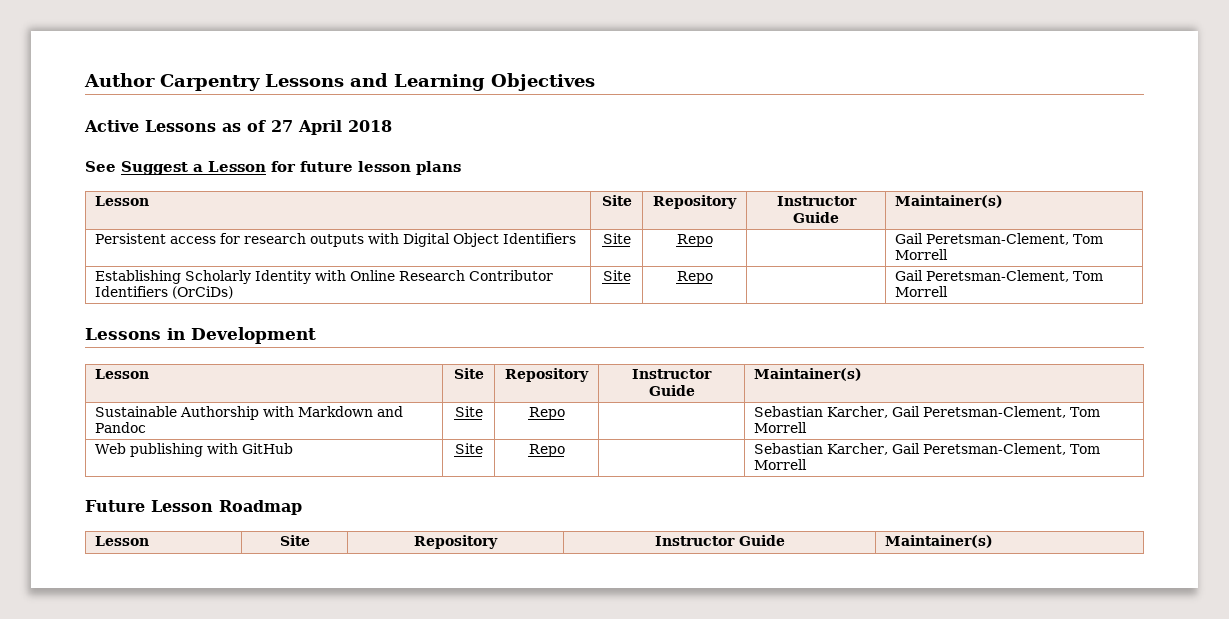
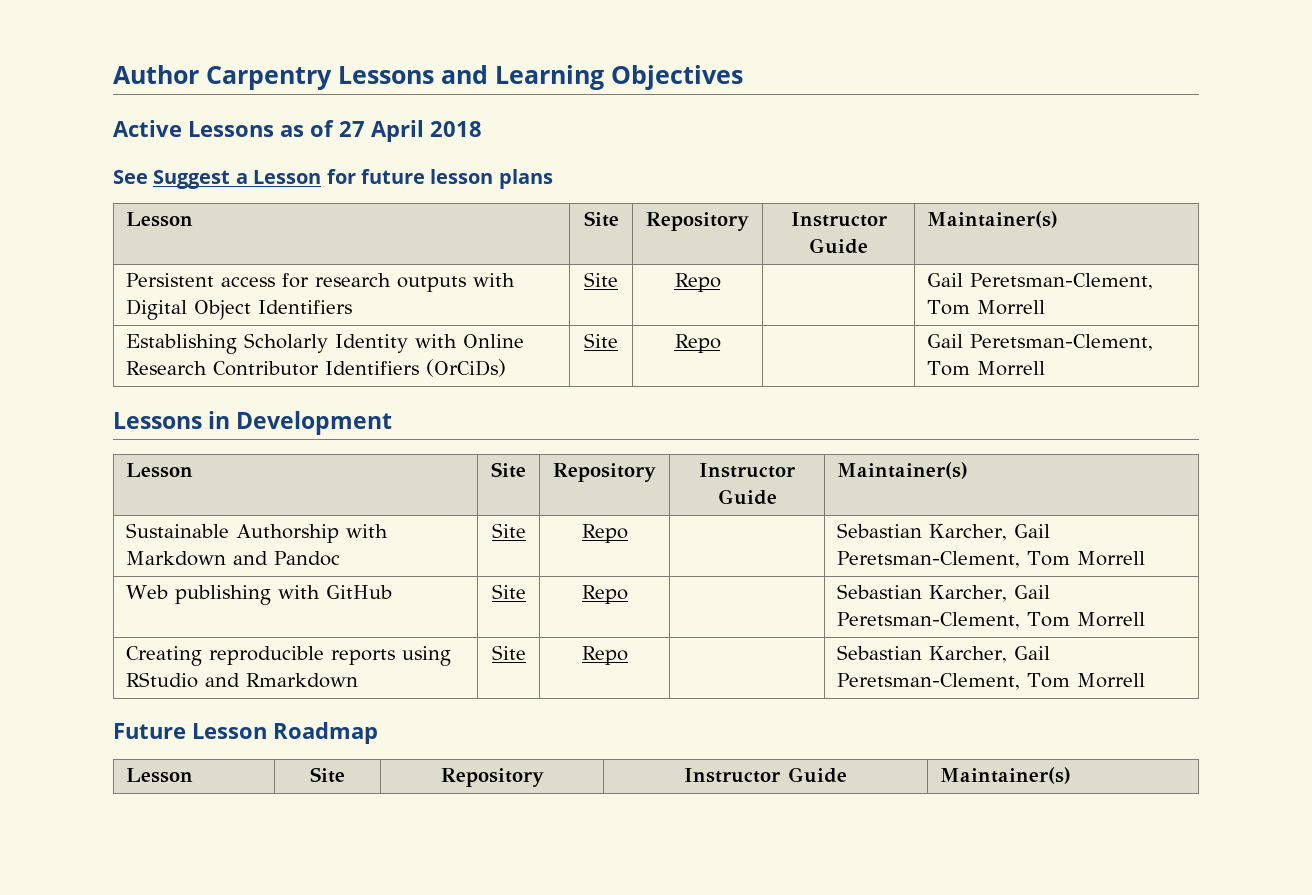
+ Creating reproducible reports using RStudio and Rmarkdown | Site | Repo | | Sebastian Karcher, Gail Peretsman-Clement, Tom Morrell

